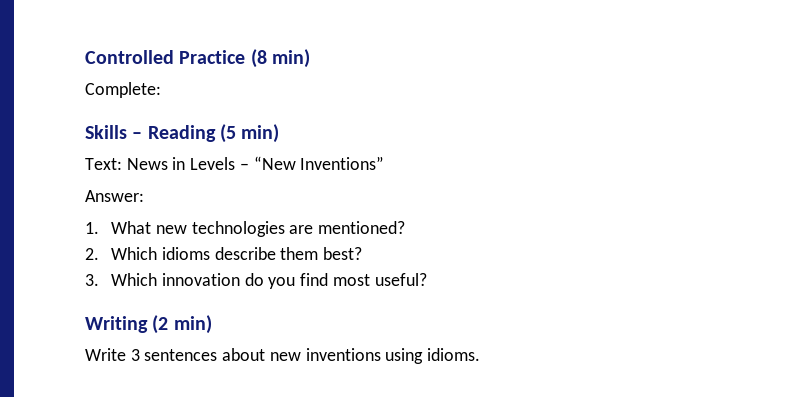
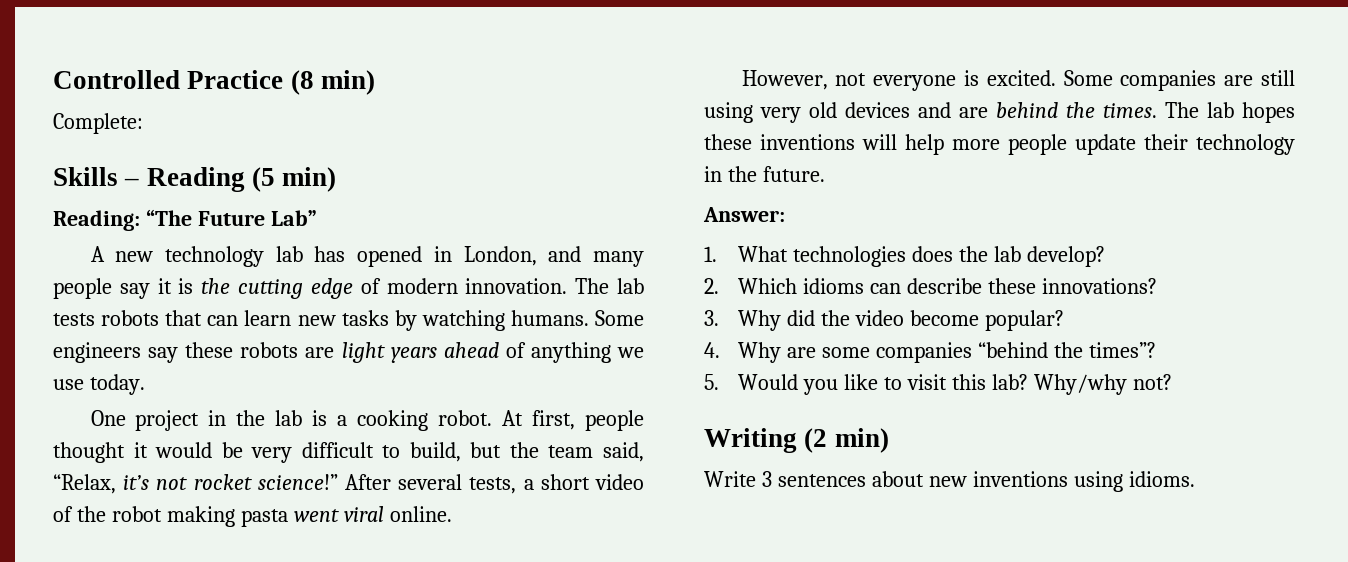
- Text: News in Levels – “New Inventions”
+ Reading: “The Future Lab”
+ A new technology lab has opened in London, and many people say it is the cutting edge of modern innovation. The lab tests robots that can learn new tasks by watching humans. Some engineers say these robots are light years ahead of anything we use today.
+ One project in the lab is a cooking robot. At first, people thought it would be very difficult to build, but the team said, “Relax, it’s not rocket science!” After several tests, a short video of the robot making pasta went viral online.
+ However, not everyone is excited. Some companies are still using very old devices and are behind the times. The lab hopes these inventions will help more people update their technology in the future.
  Answer:
- 1. What new technologies are mentioned?
- 2. Which idioms describe them best?
- 3. Which innovation do you find most useful?
+ 1. What technologies does the lab develop?
+ 2. Which idioms can describe these innovations?
+ 3. Why did the video become popular?
+ 4. Why are some companies “behind the times”?
+ 5. Would you like to visit this lab? Why/why not?

